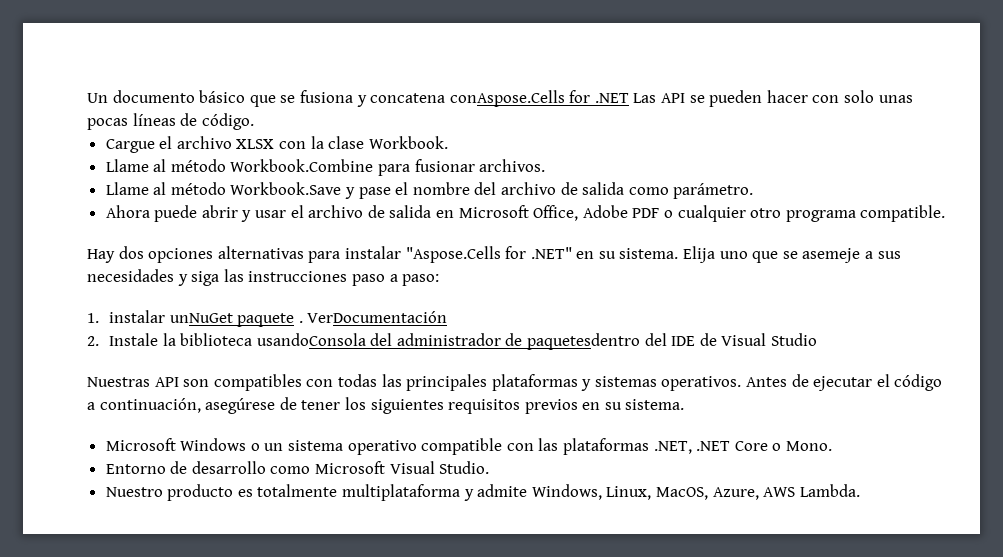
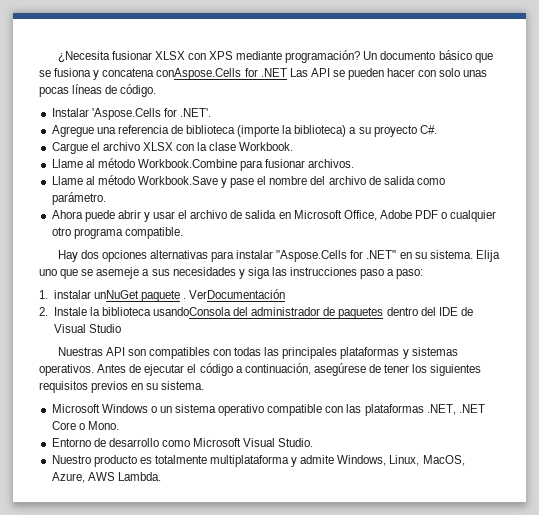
+ ¿Necesita fusionar XLSX con XPS mediante programación?
+ Instalar 'Aspose.Cells for .NET'.
+ Agregue una referencia de biblioteca (importe la biblioteca) a su proyecto C#.
- 2. Instale la biblioteca usandoConsola del administrador de paquetesdentro del IDE de Visual Studio
+ 2. Instale la biblioteca usandoConsola del administrador de paquetes dentro del IDE de Visual Studio

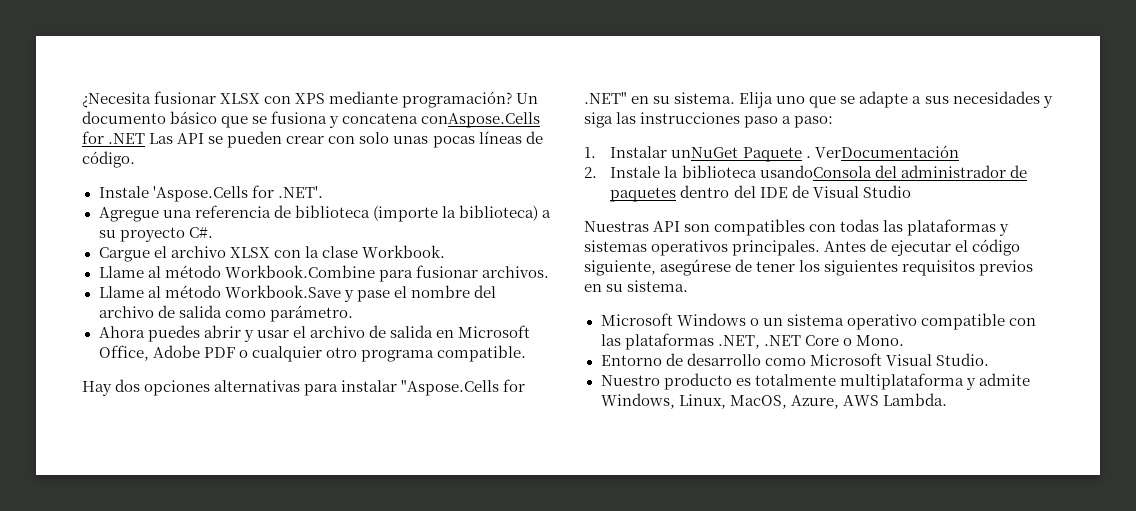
- Un documento básico que se fusiona y concatena conAspose.Cells for .NET Las API se pueden hacer con solo unas pocas líneas de código.
+ Un documento básico que se fusiona y concatena conAspose.Cells for .NET Las API se pueden crear con solo unas pocas líneas de código.
- Instalar 'Aspose.Cells for .NET'.
+ Instale 'Aspose.Cells for .NET'.
- Ahora puede abrir y usar el archivo de salida en Microsoft Office, Adobe PDF o cualquier otro programa compatible.
+ Ahora puedes abrir y usar el archivo de salida en Microsoft Office, Adobe PDF o cualquier otro programa compatible.
- Elija uno que se asemeje a sus necesidades y siga las instrucciones paso a paso:
+ Elija uno que se adapte a sus necesidades y siga las instrucciones paso a paso:
- 1. instalar unNuGet paquete .
+ 1. Instalar unNuGet Paquete .
- Nuestras API son compatibles con todas las principales plataformas y sistemas operativos.
+ Nuestras API son compatibles con todas las plataformas y sistemas operativos principales.
- Antes de ejecutar el código a continuación, asegúrese de tener los siguientes requisitos previos en su sistema.
+ Antes de ejecutar el código siguiente, asegúrese de tener los siguientes requisitos previos en su sistema.

